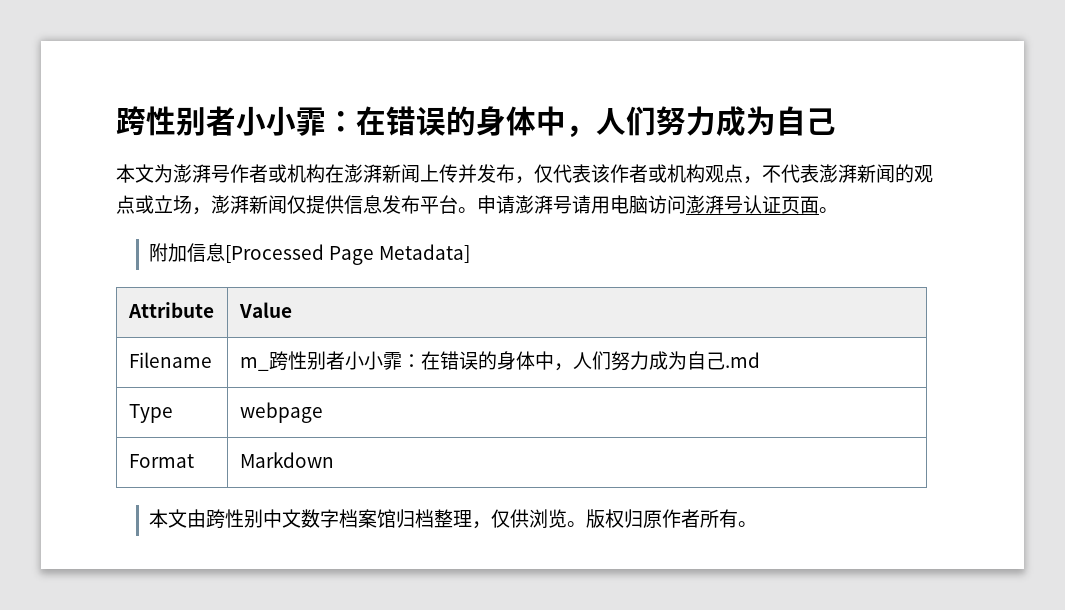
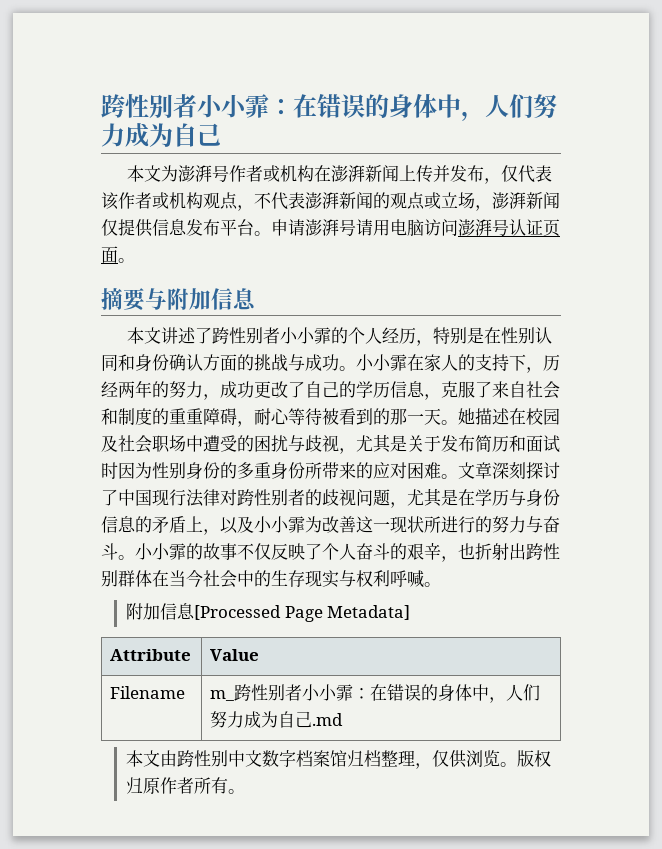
+ 摘要与附加信息
+ 本文讲述了跨性别者小小霏的个人经历，特别是在性别认同和身份确认方面的挑战与成功。小小霏在家人的支持下，历经两年的努力，成功更改了自己的学历信息，克服了来自社会和制度的重重障碍，耐心等待被看到的那一天。她描述在校园及社会职场中遭受的困扰与歧视，尤其是关于发布简历和面试时因为性别身份的多重身份所带来的应对困难。文章深刻探讨了中国现行法律对跨性别者的歧视问题，尤其是在学历与身份信息的矛盾上，以及小小霏为改善这一现状所进行的努力与奋斗。小小霏的故事不仅反映了个人奋斗的艰辛，也折射出跨性别群体在当今社会中的生存现实与权利呼喊。
- Type | webpage
- Format | Markdown

